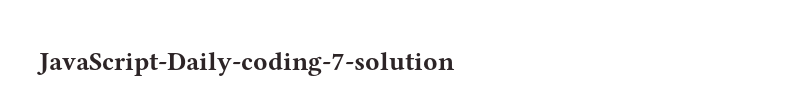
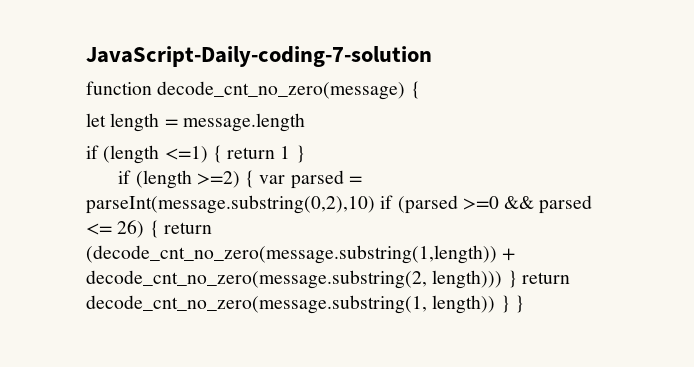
+ function decode_cnt_no_zero(message) {
+ let length = message.length
+ if (length <=1) { return 1 }
+ if (length >=2) { var parsed = parseInt(message.substring(0,2),10) if (parsed >=0 && parsed <= 26) { return (decode_cnt_no_zero(message.substring(1,length)) + decode_cnt_no_zero(message.substring(2, length))) } return decode_cnt_no_zero(message.substring(1, length)) } }

